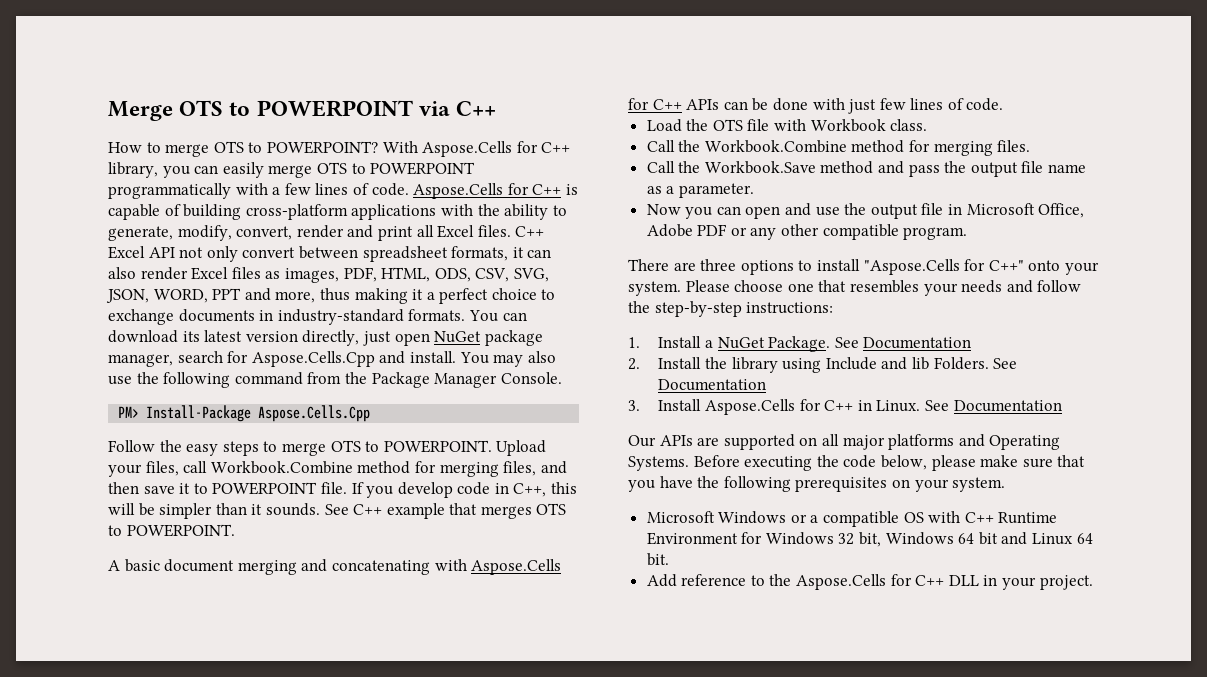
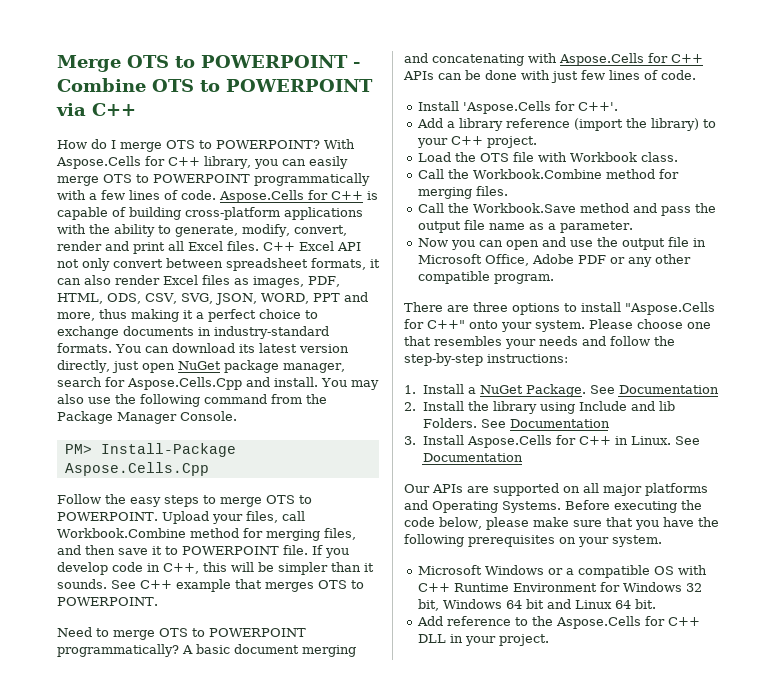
- Merge OTS to POWERPOINT via C++
+ Merge OTS to POWERPOINT - Combine OTS to POWERPOINT via C++
- How to merge OTS to POWERPOINT?
+ How do I merge OTS to POWERPOINT?
+ Need to merge OTS to POWERPOINT programmatically?
+ Install 'Aspose.Cells for C++'.
+ Add a library reference (import the library) to your C++ project.

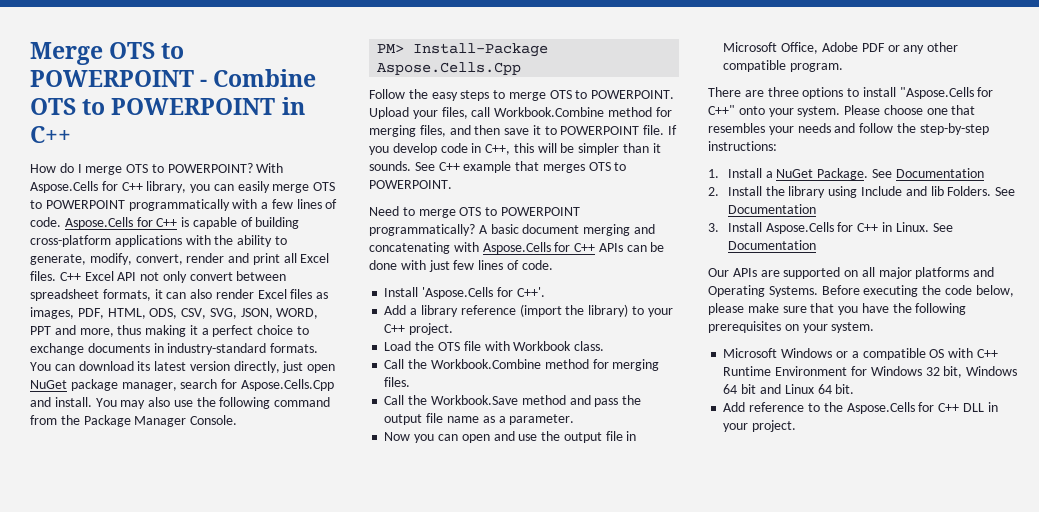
- Merge OTS to POWERPOINT - Combine OTS to POWERPOINT via C++
+ Merge OTS to POWERPOINT - Combine OTS to POWERPOINT in C++

